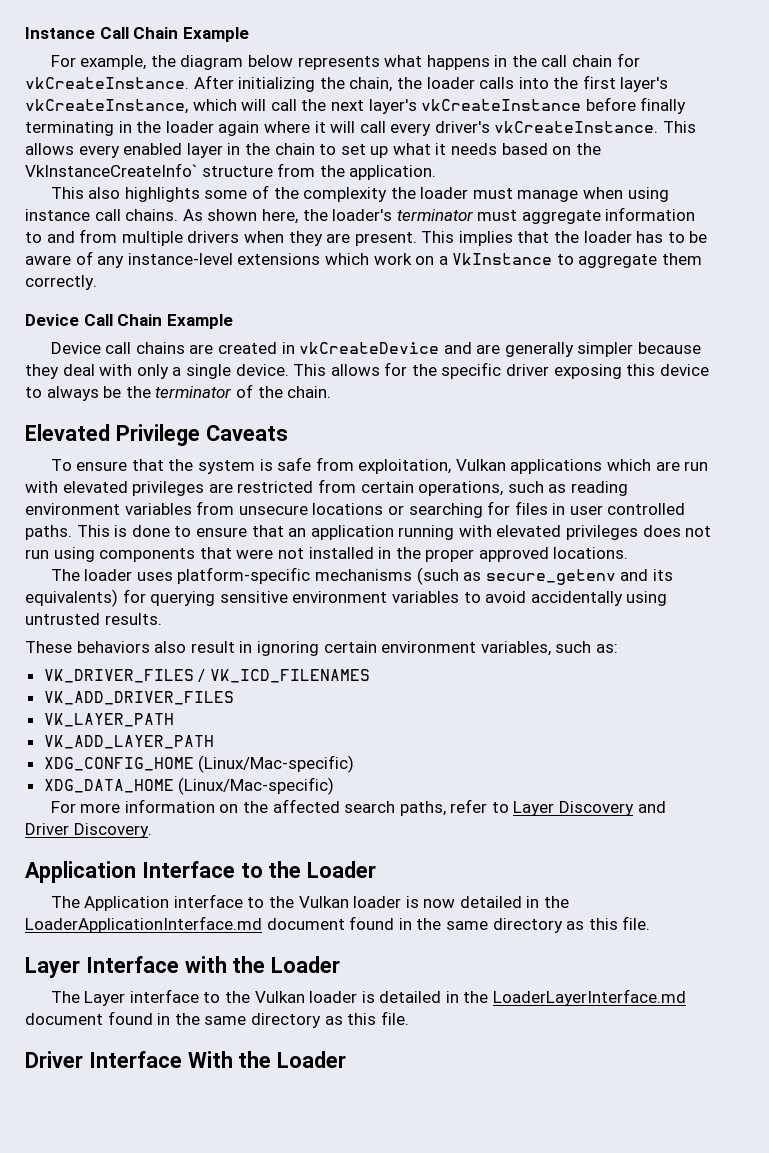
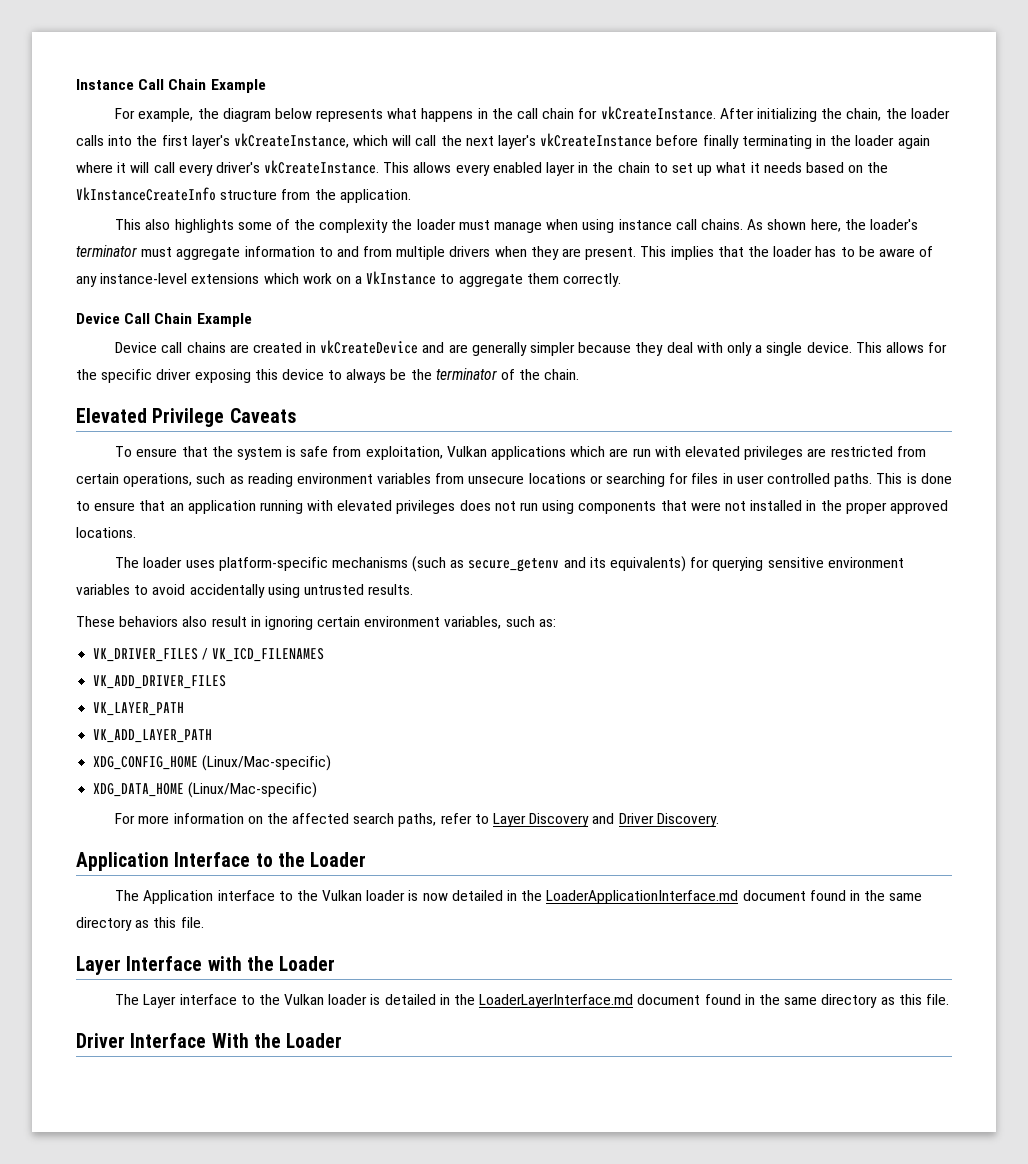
- This allows every enabled layer in the chain to set up what it needs based on the VkInstanceCreateInfo` structure from the application.
+ This allows every enabled layer in the chain to set up what it needs based on the VkInstanceCreateInfo structure from the application.

